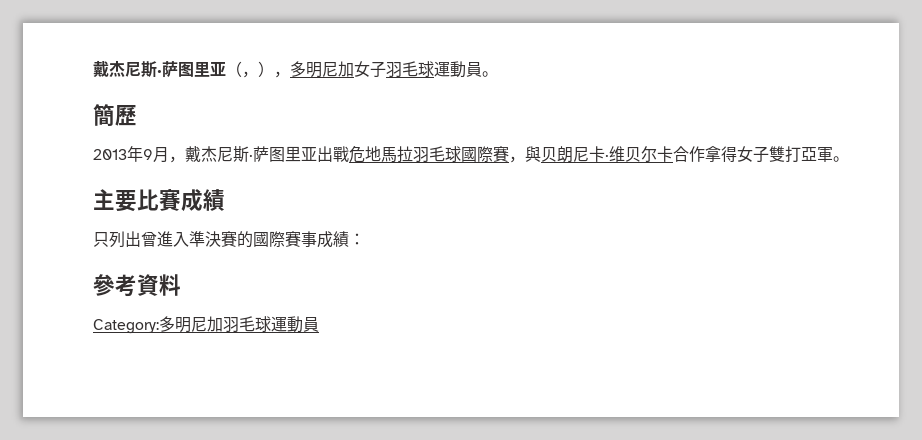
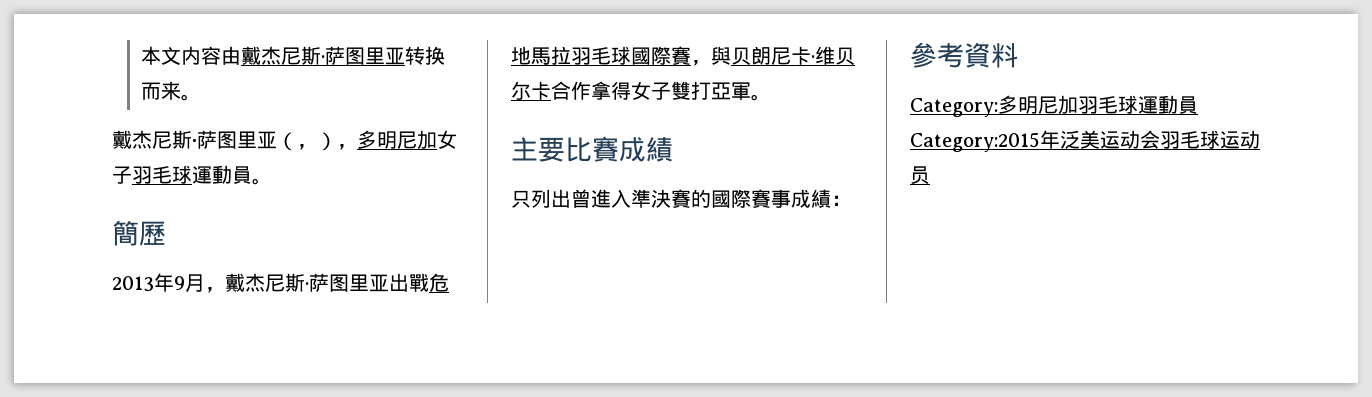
+ 本文内容由戴杰尼斯·萨图里亚转换而来。
- Category:多明尼加羽毛球運動員
+ Category:多明尼加羽毛球運動員Category:2015年泛美运动会羽毛球运动员

